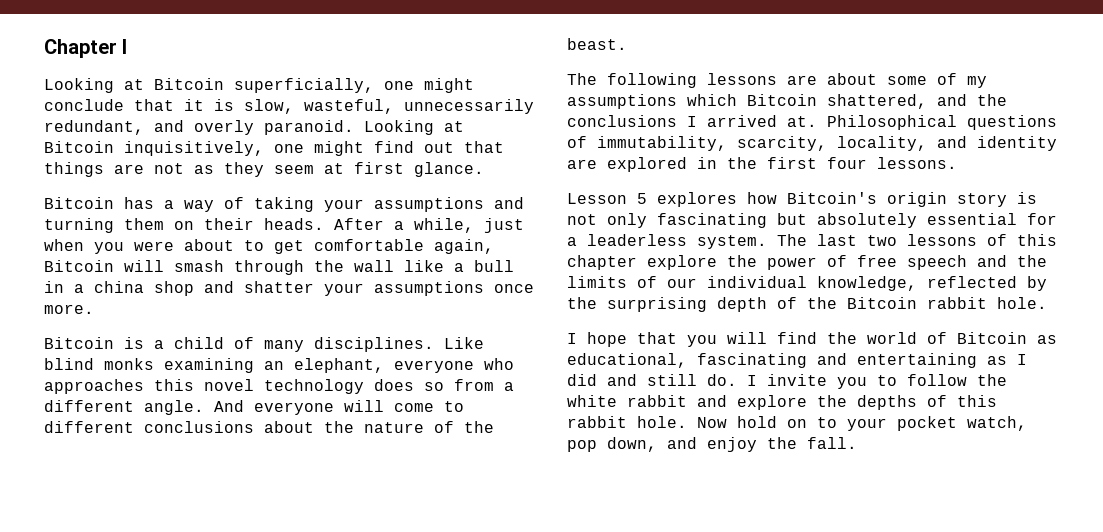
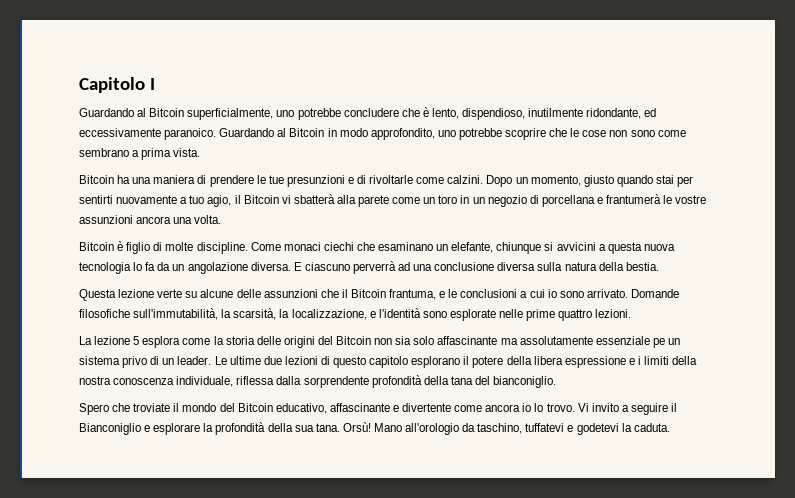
- Chapter I
+ Capitolo I
- Looking at Bitcoin superficially, one might conclude that it is slow, wasteful, unnecessarily redundant, and overly paranoid. Looking at Bitcoin inquisitively, one might find out that things are not as they seem at first glance.
- Bitcoin has a way of taking your assumptions and turning them on their heads. After a while, just when you were about to get comfortable again, Bitcoin will smash through the wall like a bull in a china shop and shatter your assumptions once more.
- Bitcoin is a child of many disciplines. Like blind monks examining an elephant, everyone who approaches this novel technology does so from a different angle. And everyone will come to different conclusions about the nature of the beast.
- The following lessons are about some of my assumptions which Bitcoin shattered, and the conclusions I arrived at. Philosophical questions of immutability, scarcity, locality, and identity are explored in the first four lessons.
- Lesson 5 explores how Bitcoin's origin story is not only fascinating but absolutely essential for a leaderless system. The last two lessons of this chapter explore the power of free speech and the limits of our individual knowledge, reflected by the surprising depth of the Bitcoin rabbit hole.
- I hope that you will find the world of Bitcoin as educational, fascinating and entertaining as I did and still do. I invite you to follow the white rabbit and explore the depths of this rabbit hole. Now hold on to your pocket watch, pop down, and enjoy the fall.
+ Guardando al Bitcoin superficialmente, uno potrebbe concludere che è lento, dispendioso, inutilmente ridondante, ed eccessivamente paranoico. Guardando al Bitcoin in modo approfondito, uno potrebbe scoprire che le cose non sono come sembrano a prima vista.
+ Bitcoin ha una maniera di prendere le tue presunzioni e di rivoltarle come calzini. Dopo un momento, giusto quando stai per sentirti nuovamente a tuo agio, il Bitcoin vi sbatterà alla parete come un toro in un negozio di porcellana e frantumerà le vostre assunzioni ancora una volta.
+ Bitcoin è figlio di molte discipline. Come monaci ciechi che esaminano un elefante, chiunque si avvicini a questa nuova tecnologia lo fa da un angolazione diversa. E ciascuno perverrà ad una conclusione diversa sulla natura della bestia.
+ Questa lezione verte su alcune delle assunzioni che il Bitcoin frantuma, e le conclusioni a cui io sono arrivato. Domande filosofiche sull'immutabilità, la scarsità, la localizzazione, e l'identità sono esplorate nelle prime quattro lezioni.
+ La lezione 5 esplora come la storia delle origini del Bitcoin non sia solo affascinante ma assolutamente essenziale pe un sistema privo di un leader. Le ultime due lezioni di questo capitolo esplorano il potere della libera espressione e i limiti della nostra conoscenza individuale, riflessa dalla sorprendente profondità della tana del bianconiglio.
+ Spero che troviate il mondo del Bitcoin educativo, affascinante e divertente come ancora io lo trovo. Vi invito a seguire il Bianconiglio e esplorare la profondità della sua tana. Orsù! Mano all'orologio da taschino, tuffatevi e godetevi la caduta.

